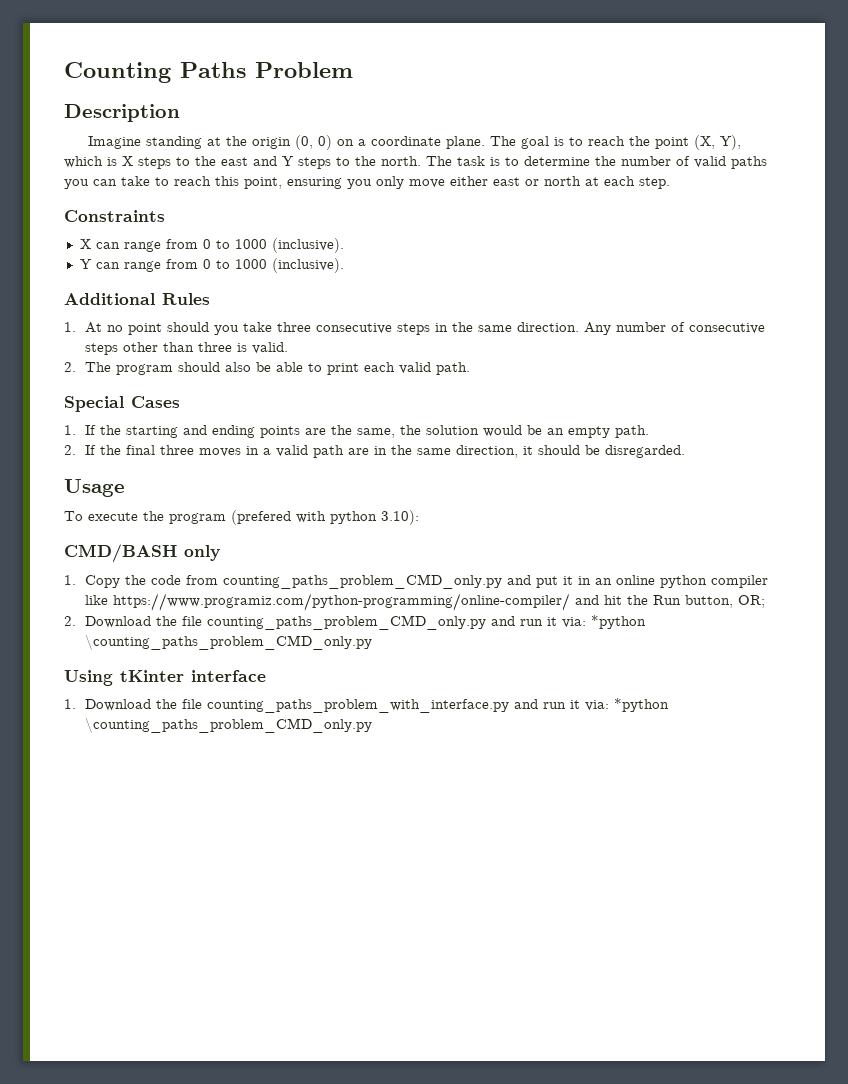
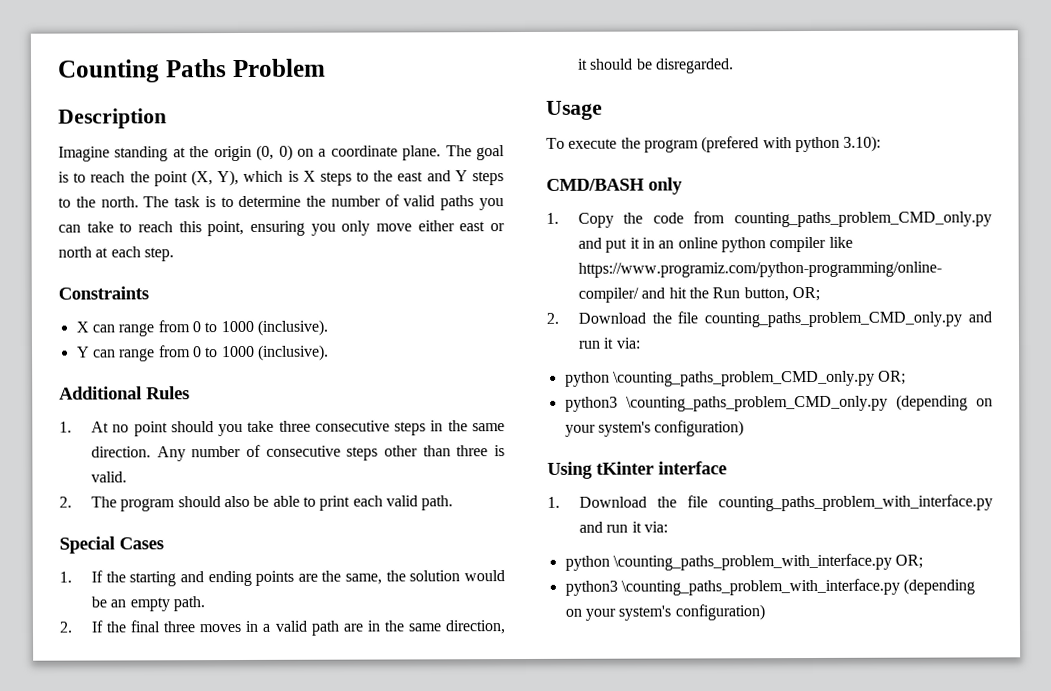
- 2. Download the file counting_paths_problem_CMD_only.py and run it via: *python \counting_paths_problem_CMD_only.py
+ 2. Download the file counting_paths_problem_CMD_only.py and run it via:
+ python \counting_paths_problem_CMD_only.py OR;
+ python3 \counting_paths_problem_CMD_only.py (depending on your system's configuration)
- 1. Download the file counting_paths_problem_with_interface.py and run it via: *python \counting_paths_problem_CMD_only.py
+ 1. Download the file counting_paths_problem_with_interface.py and run it via:
+ python \counting_paths_problem_with_interface.py OR;
+ python3 \counting_paths_problem_with_interface.py (depending on your system's configuration)

